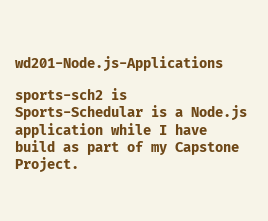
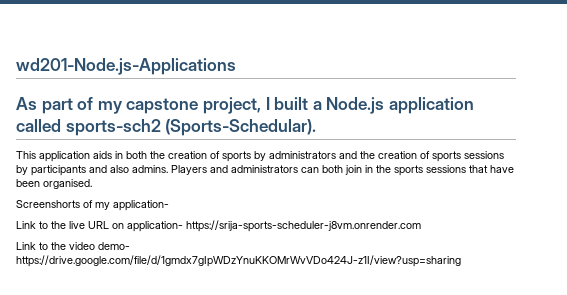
- sports-sch2 is Sports-Schedular is a Node.js application while I have build as part of my Capstone Project.
+ As part of my capstone project, I built a Node.js application called sports-sch2 (Sports-Schedular).
+ This application aids in both the creation of sports by administrators and the creation of sports sessions by participants and also admins. Players and administrators can both join in the sports sessions that have been organised.
+ Screenshorts of my application-
+ Link to the live URL on application- https://srija-sports-scheduler-j8vm.onrender.com
+ Link to the video demo- https://drive.google.com/file/d/1gmdx7gIpWDzYnuKKOMrWvVDo424J-z1I/view?usp=sharing

